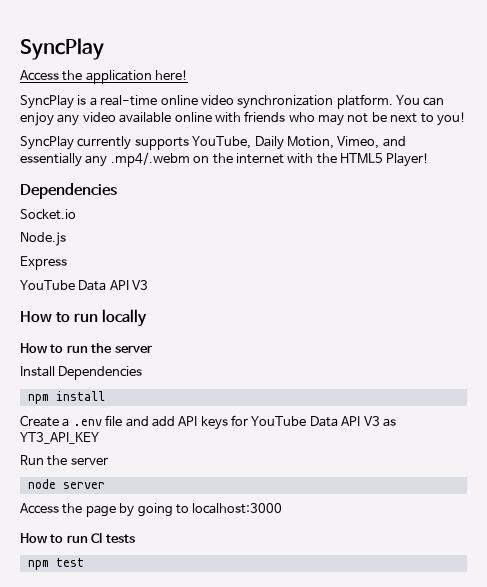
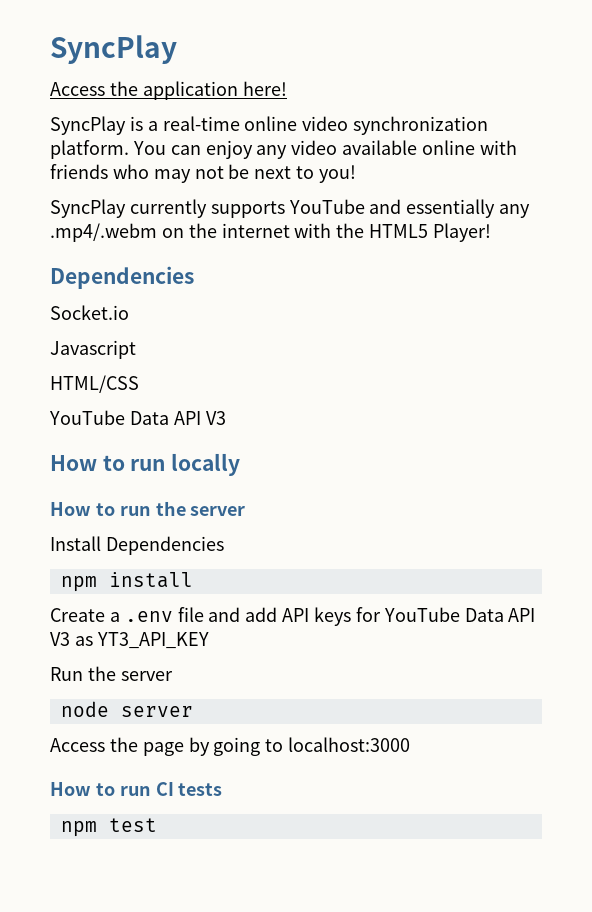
- SyncPlay currently supports YouTube, Daily Motion, Vimeo, and essentially any .mp4/.webm on the internet with the HTML5 Player!
+ SyncPlay currently supports YouTube and essentially any .mp4/.webm on the internet with the HTML5 Player!
- Node.js
- Express
+ Javascript
+ HTML/CSS

